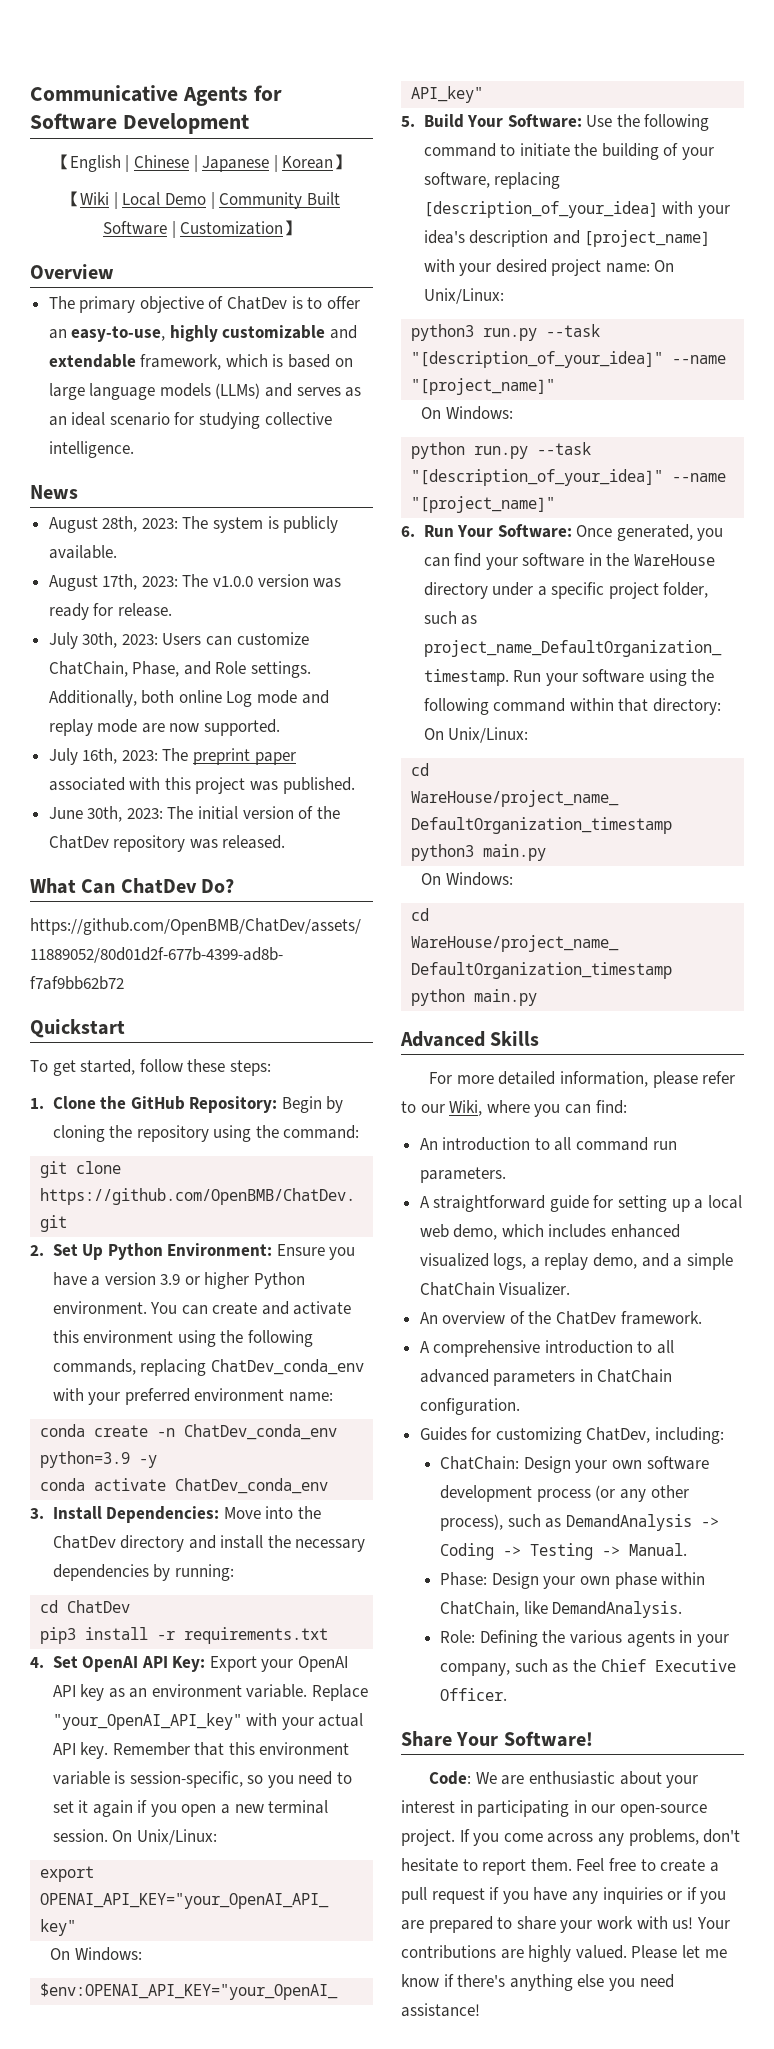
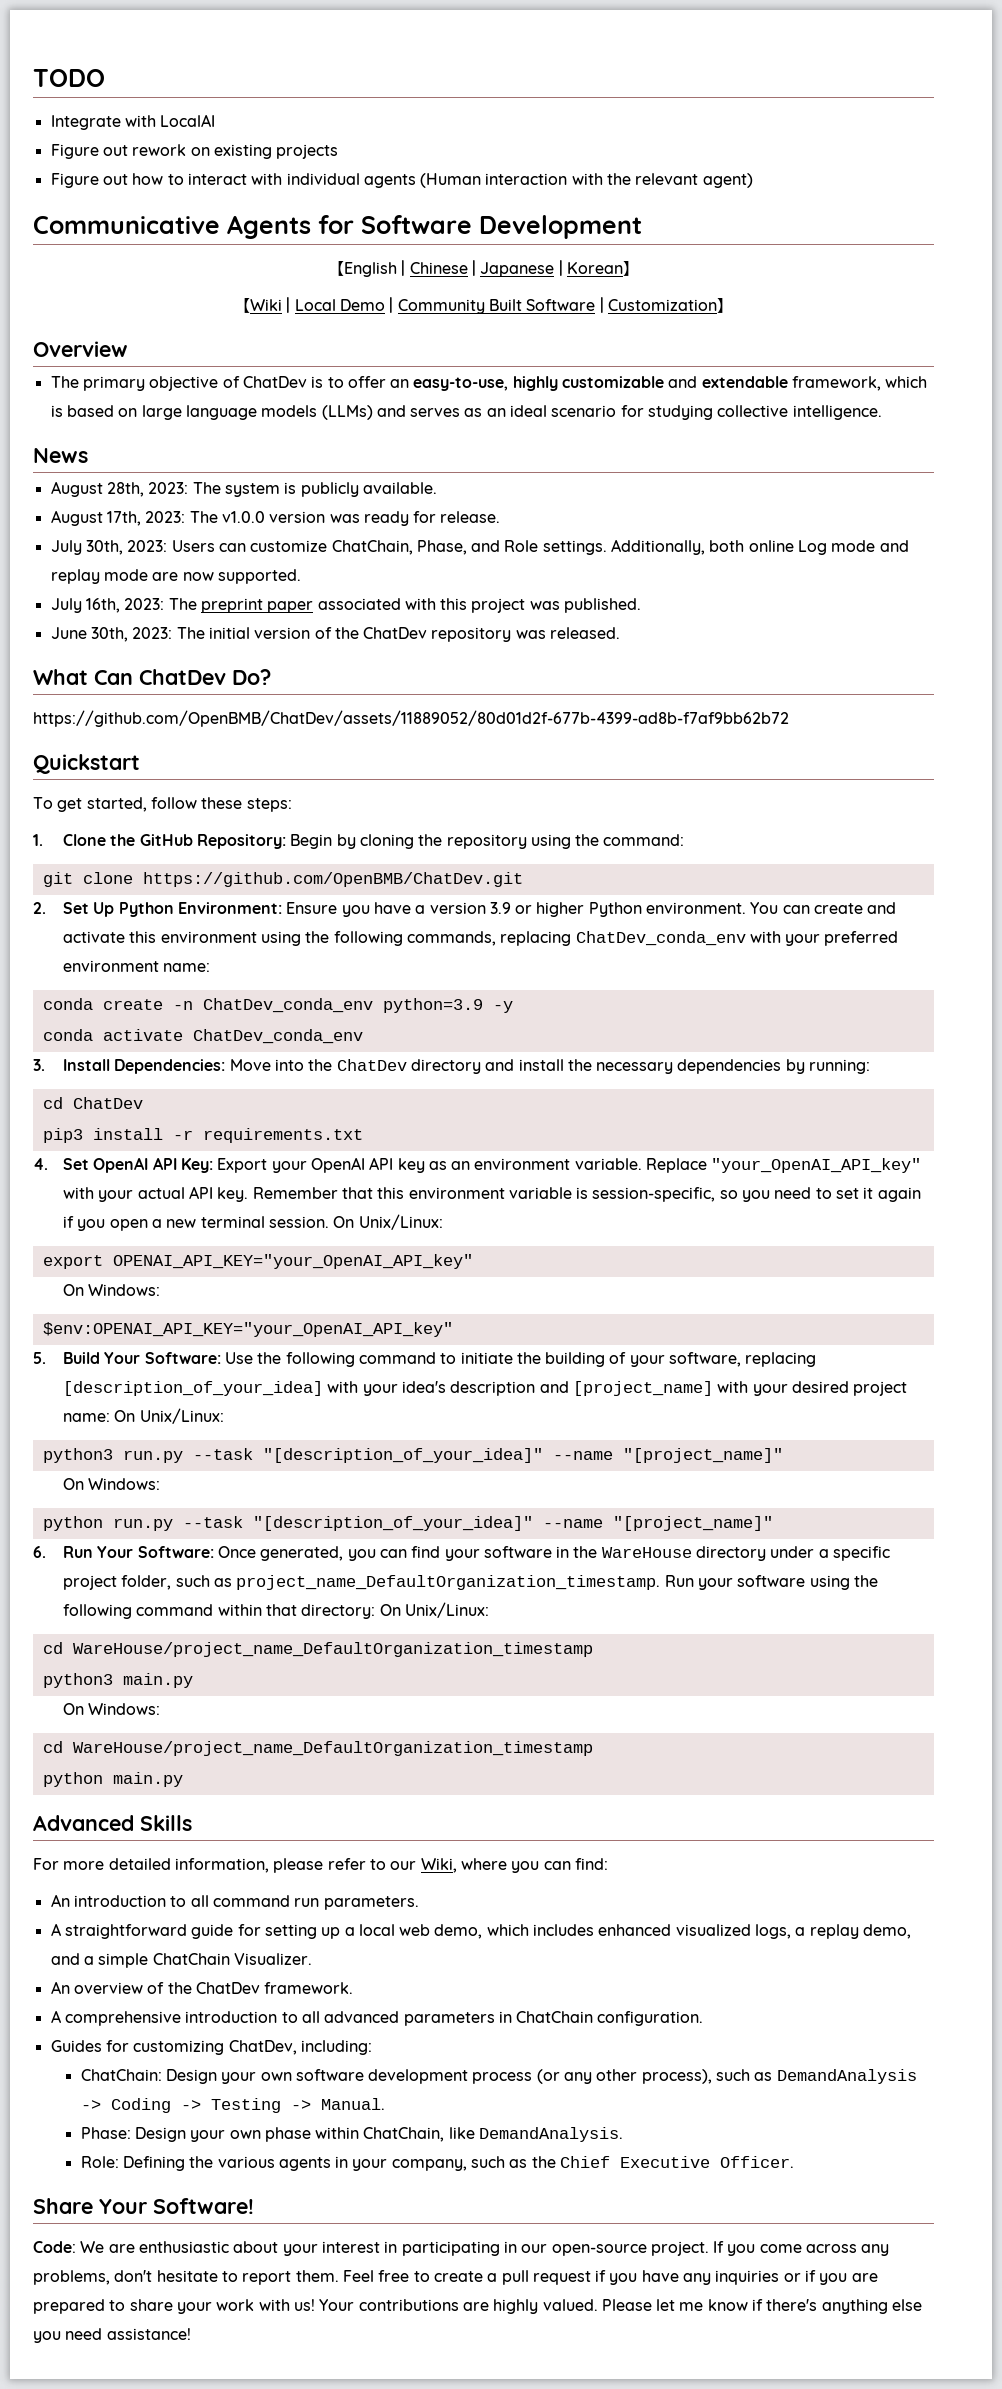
+ TODO
+ Integrate with LocalAI
+ Figure out rework on existing projects
+ Figure out how to interact with individual agents (Human interaction with the relevant agent)

